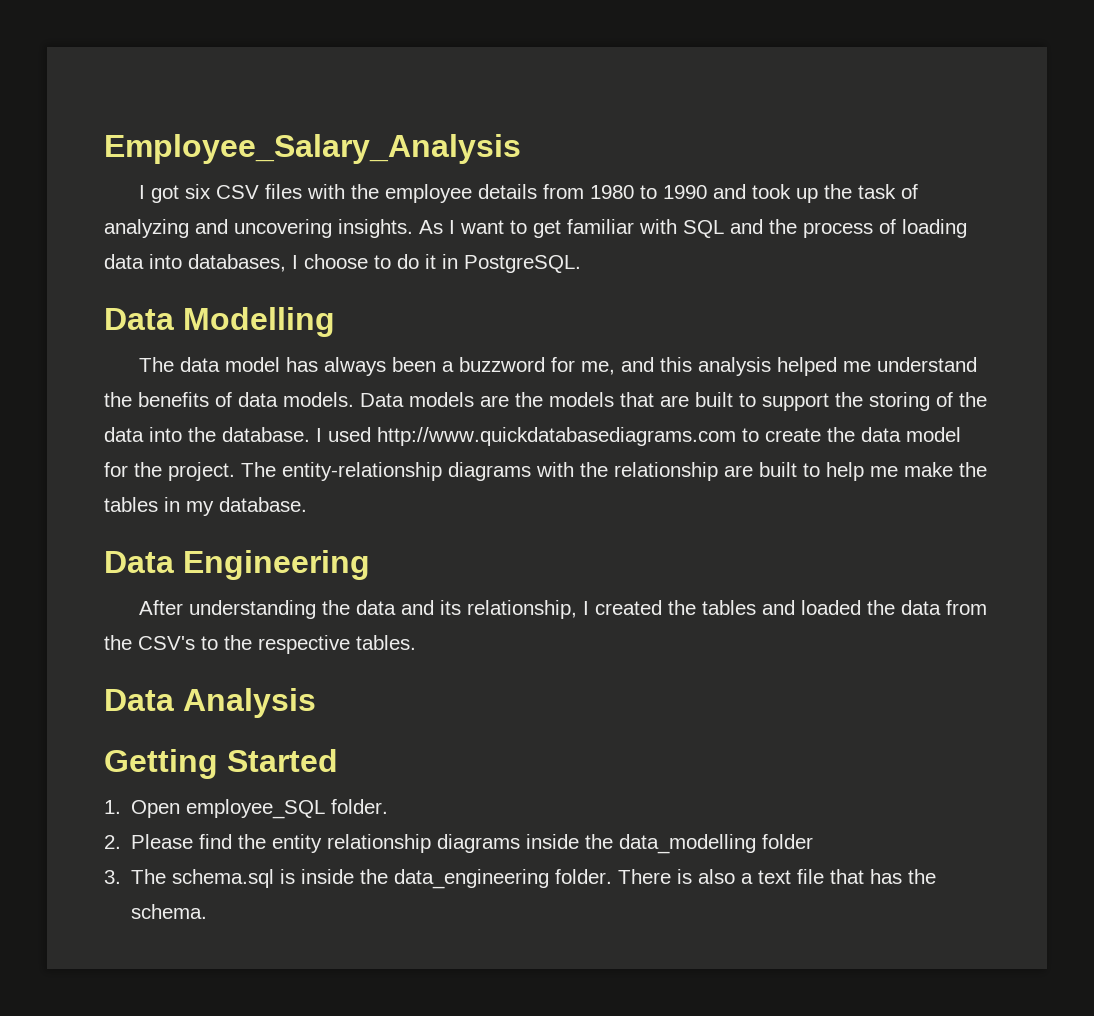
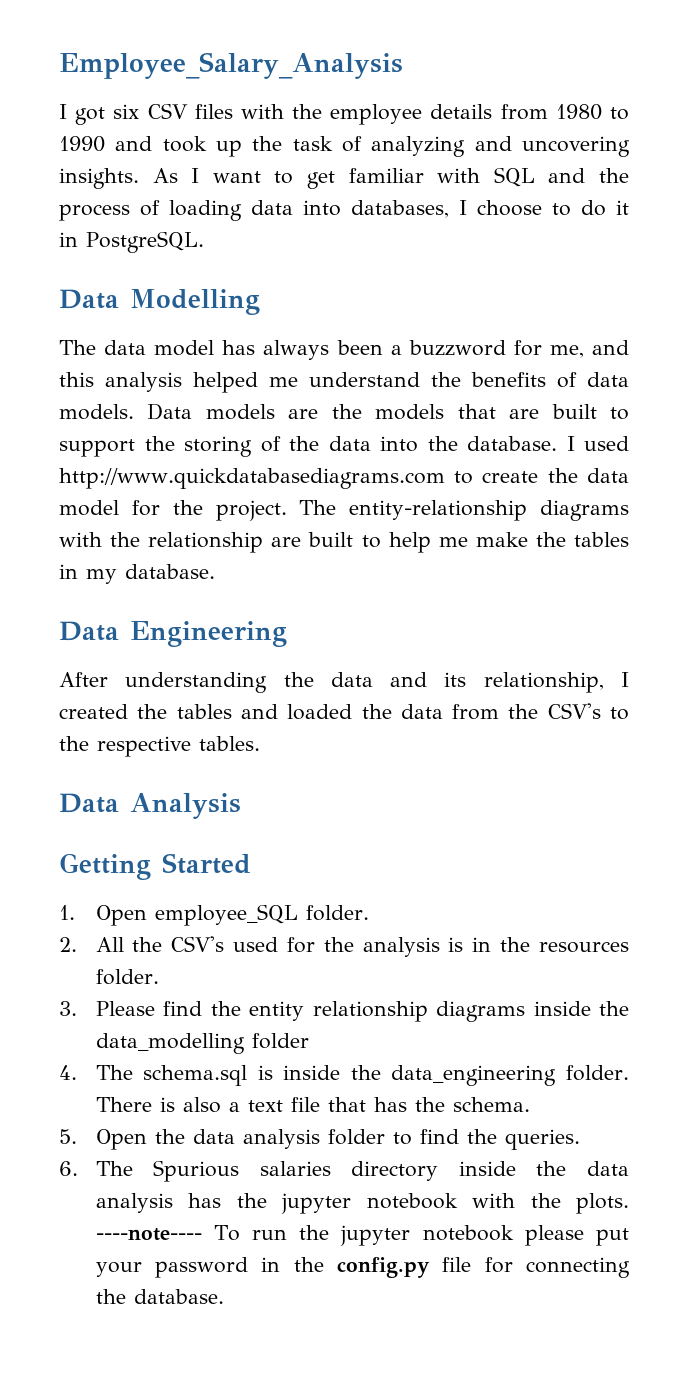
- 2. Please find the entity relationship diagrams inside the data_modelling folder
+ 2. All the CSV's used for the analysis is in the resources folder.
+ 3. Please find the entity relationship diagrams inside the data_modelling folder
- 3. The schema.sql is inside the data_engineering folder.
+ 4. The schema.sql is inside the data_engineering folder.
+ 5. Open the data analysis folder to find the queries.
+ 6. The Spurious salaries directory inside the data analysis has the jupyter notebook with the plots. ----note---- To run the jupyter notebook please put your password in the config.py file for connecting the database.

